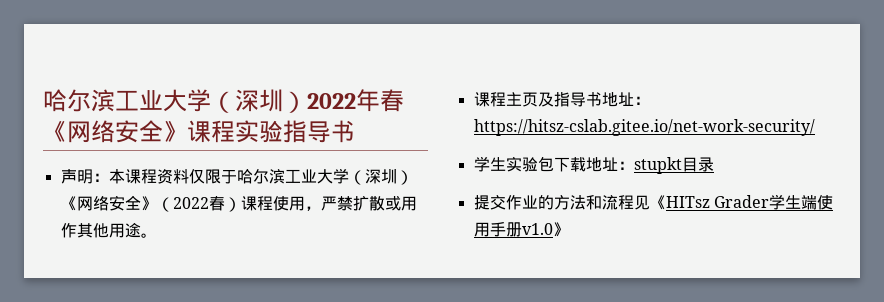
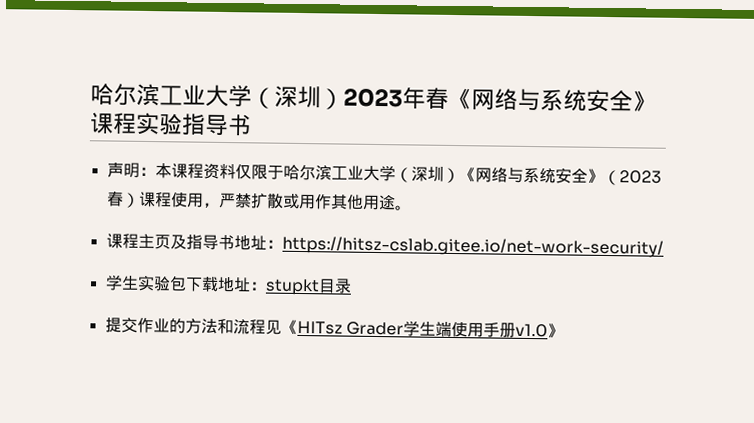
- 哈尔滨工业大学（深圳）2022年春《网络安全》课程实验指导书
+ 哈尔滨工业大学（深圳）2023年春《网络与系统安全》课程实验指导书
- 声明：本课程资料仅限于哈尔滨工业大学（深圳）《网络安全》（2022春）课程使用，严禁扩散或用作其他用途。
+ 声明：本课程资料仅限于哈尔滨工业大学（深圳）《网络与系统安全》（2023春）课程使用，严禁扩散或用作其他用途。

